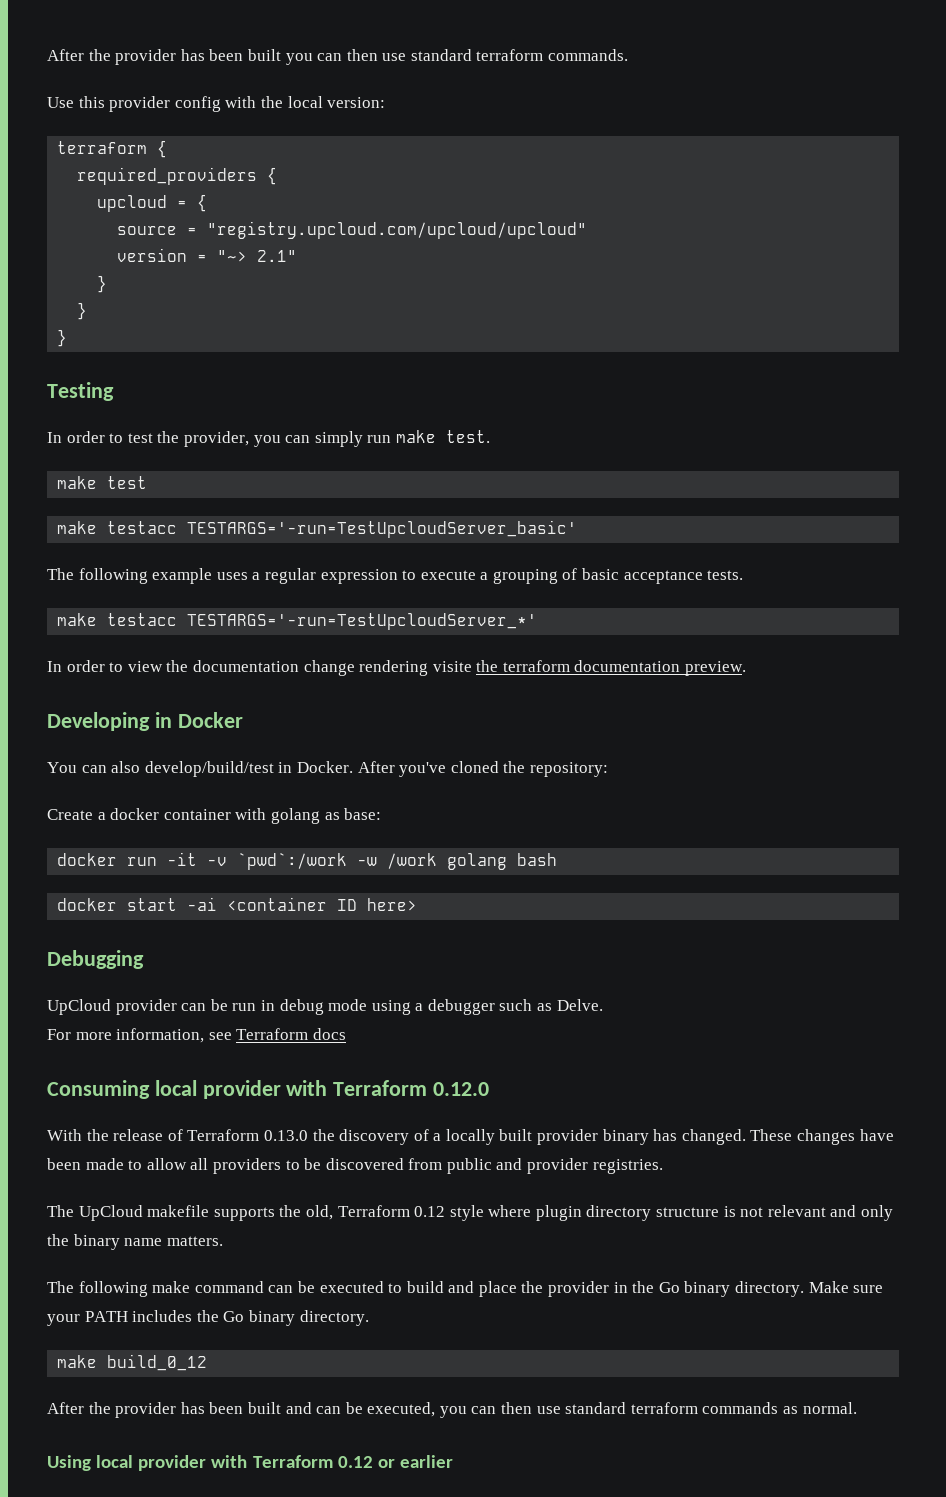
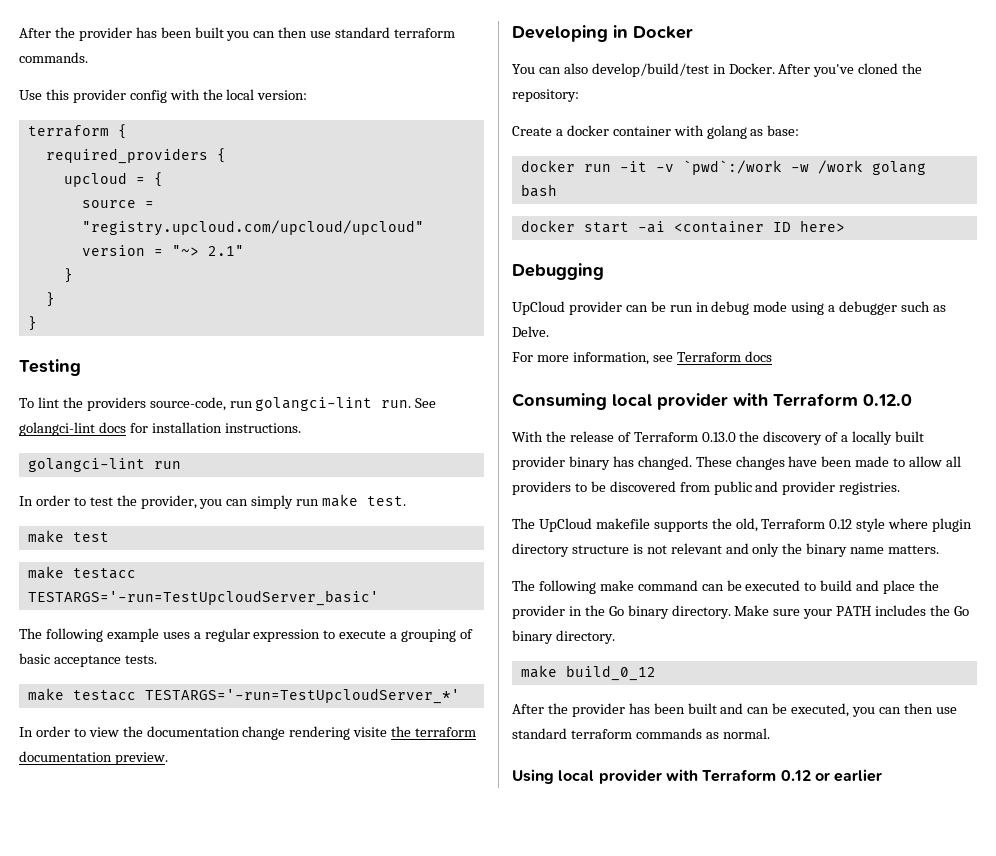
+ To lint the providers source-code, run golangci-lint run. See golangci-lint docs for installation instructions.
+ golangci-lint run

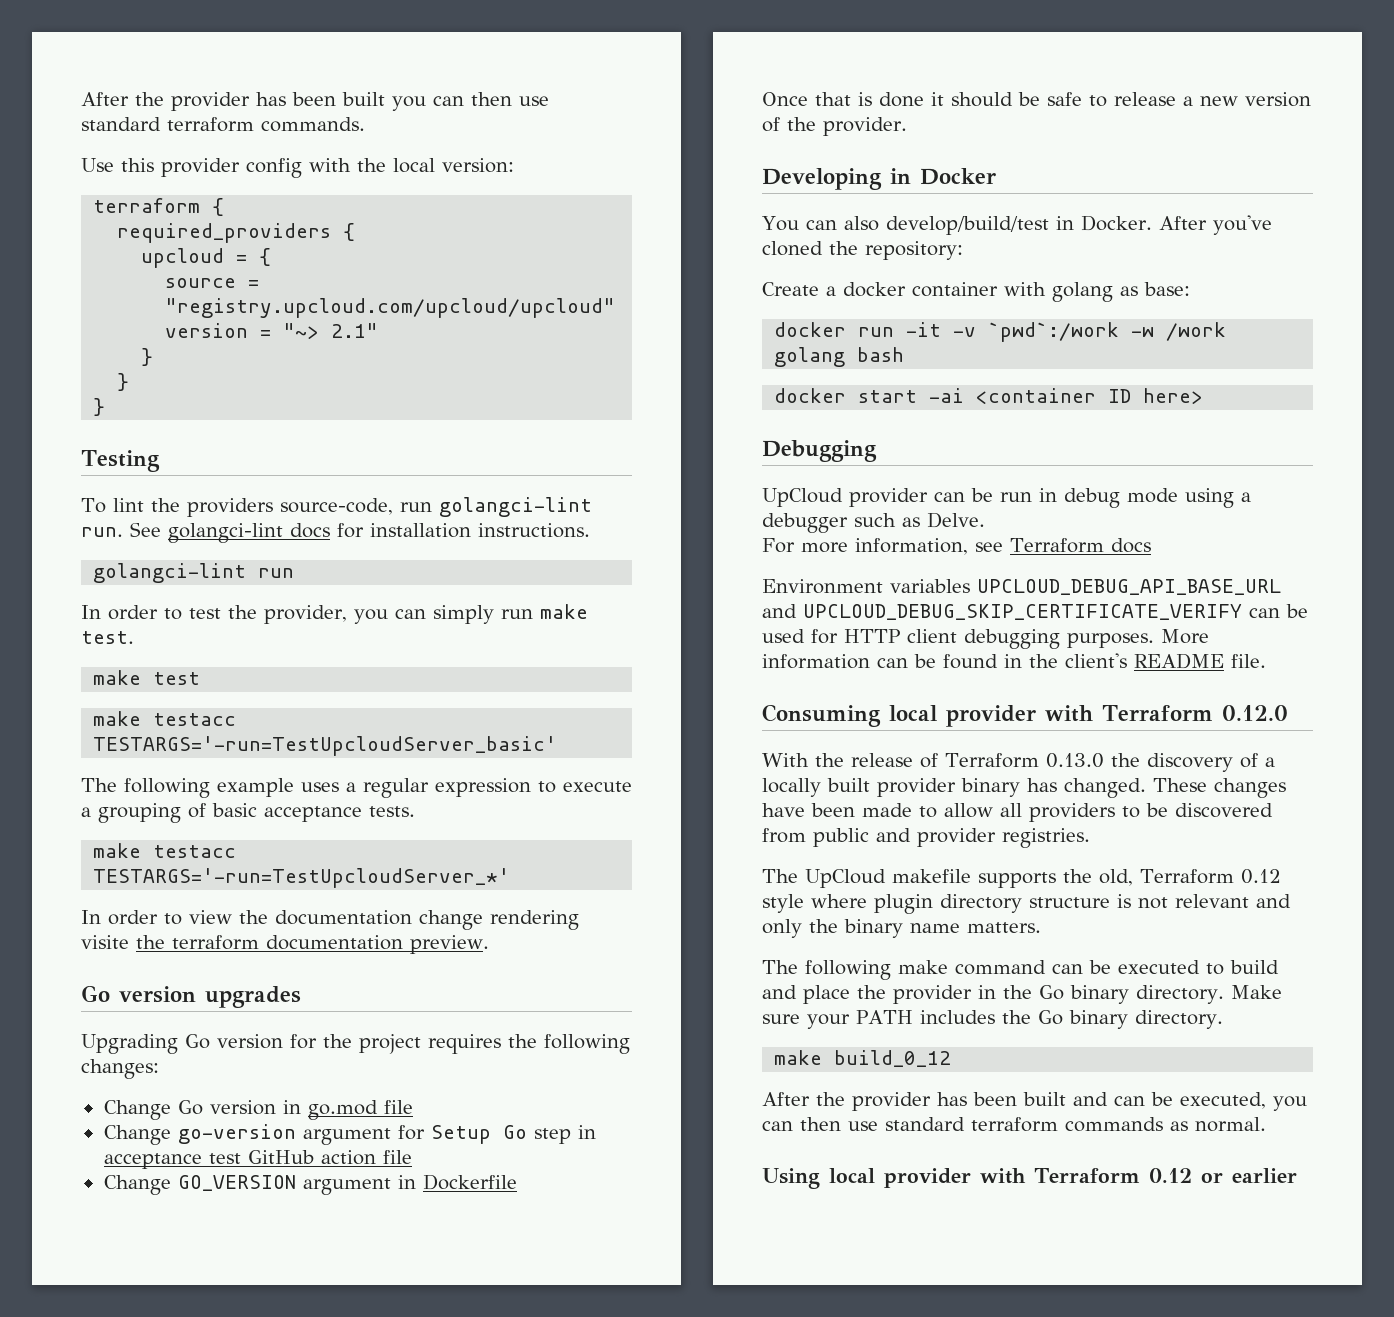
+ Go version upgrades
+ Upgrading Go version for the project requires the following changes:
+ Change Go version in go.mod file
+ Change go-version argument for Setup Go step in acceptance test GitHub action file
+ Change GO_VERSION argument in Dockerfile
+ Once that is done it should be safe to release a new version of the provider.
+ Environment variables UPCLOUD_DEBUG_API_BASE_URL and UPCLOUD_DEBUG_SKIP_CERTIFICATE_VERIFY can be used for HTTP client debugging purposes. More information can be found in the client's README file.

